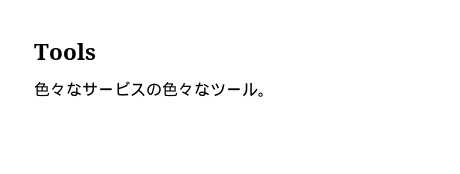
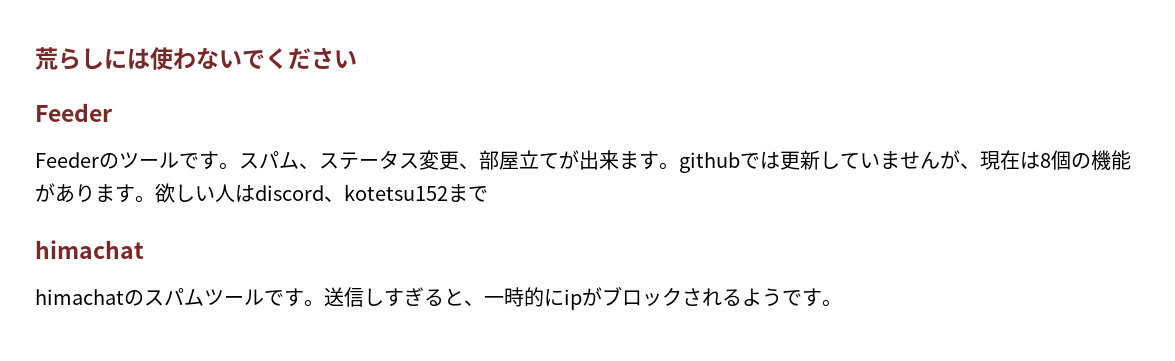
- Tools
- 色々なサービスの色々なツール。
+ 荒らしには使わないでください
+ Feeder
+ Feederのツールです。スパム、ステータス変更、部屋立てが出来ます。githubでは更新していませんが、現在は8個の機能があります。欲しい人はdiscord、kotetsu152まで
+ himachat
+ himachatのスパムツールです。送信しすぎると、一時的にipがブロックされるようです。

